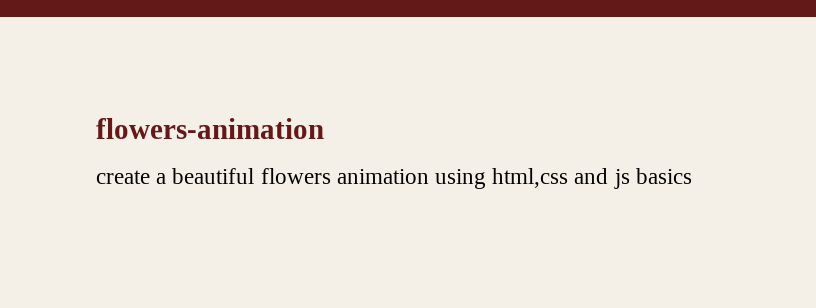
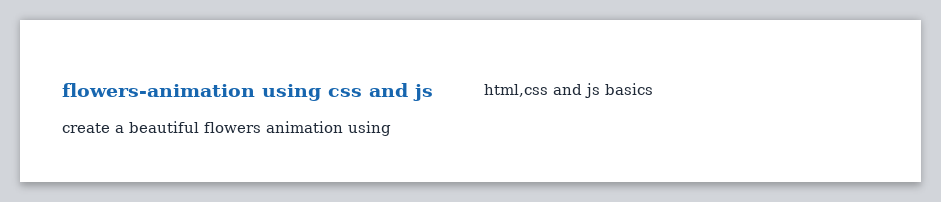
- flowers-animation
+ flowers-animation using css and js

